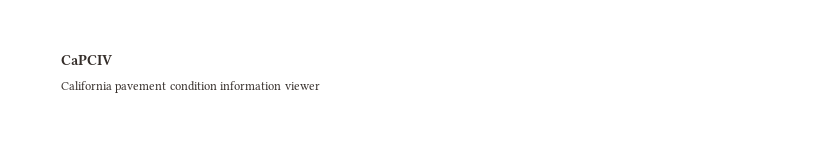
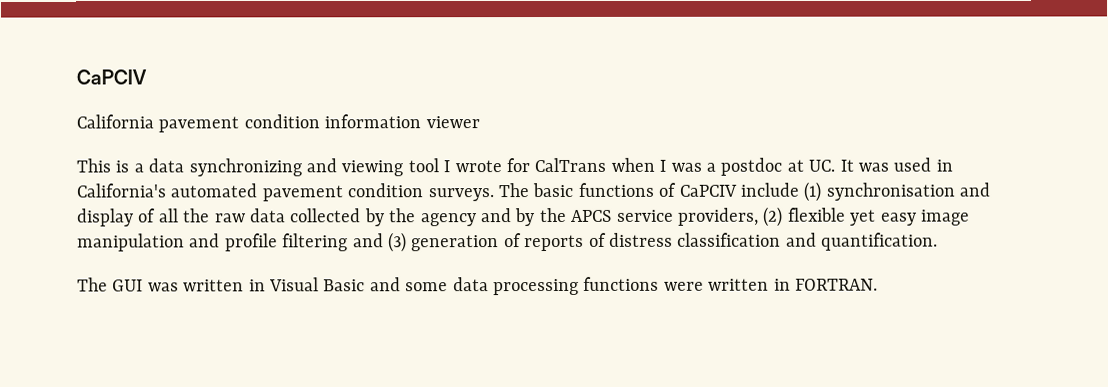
+ This is a data synchronizing and viewing tool I wrote for CalTrans when I was a postdoc at UC. It was used in California's automated pavement condition surveys. The basic functions of CaPCIV include (1) synchronisation and display of all the raw data collected by the agency and by the APCS service providers, (2) flexible yet easy image manipulation and profile filtering and (3) generation of reports of distress classification and quantification.
+ The GUI was written in Visual Basic and some data processing functions were written in FORTRAN.

